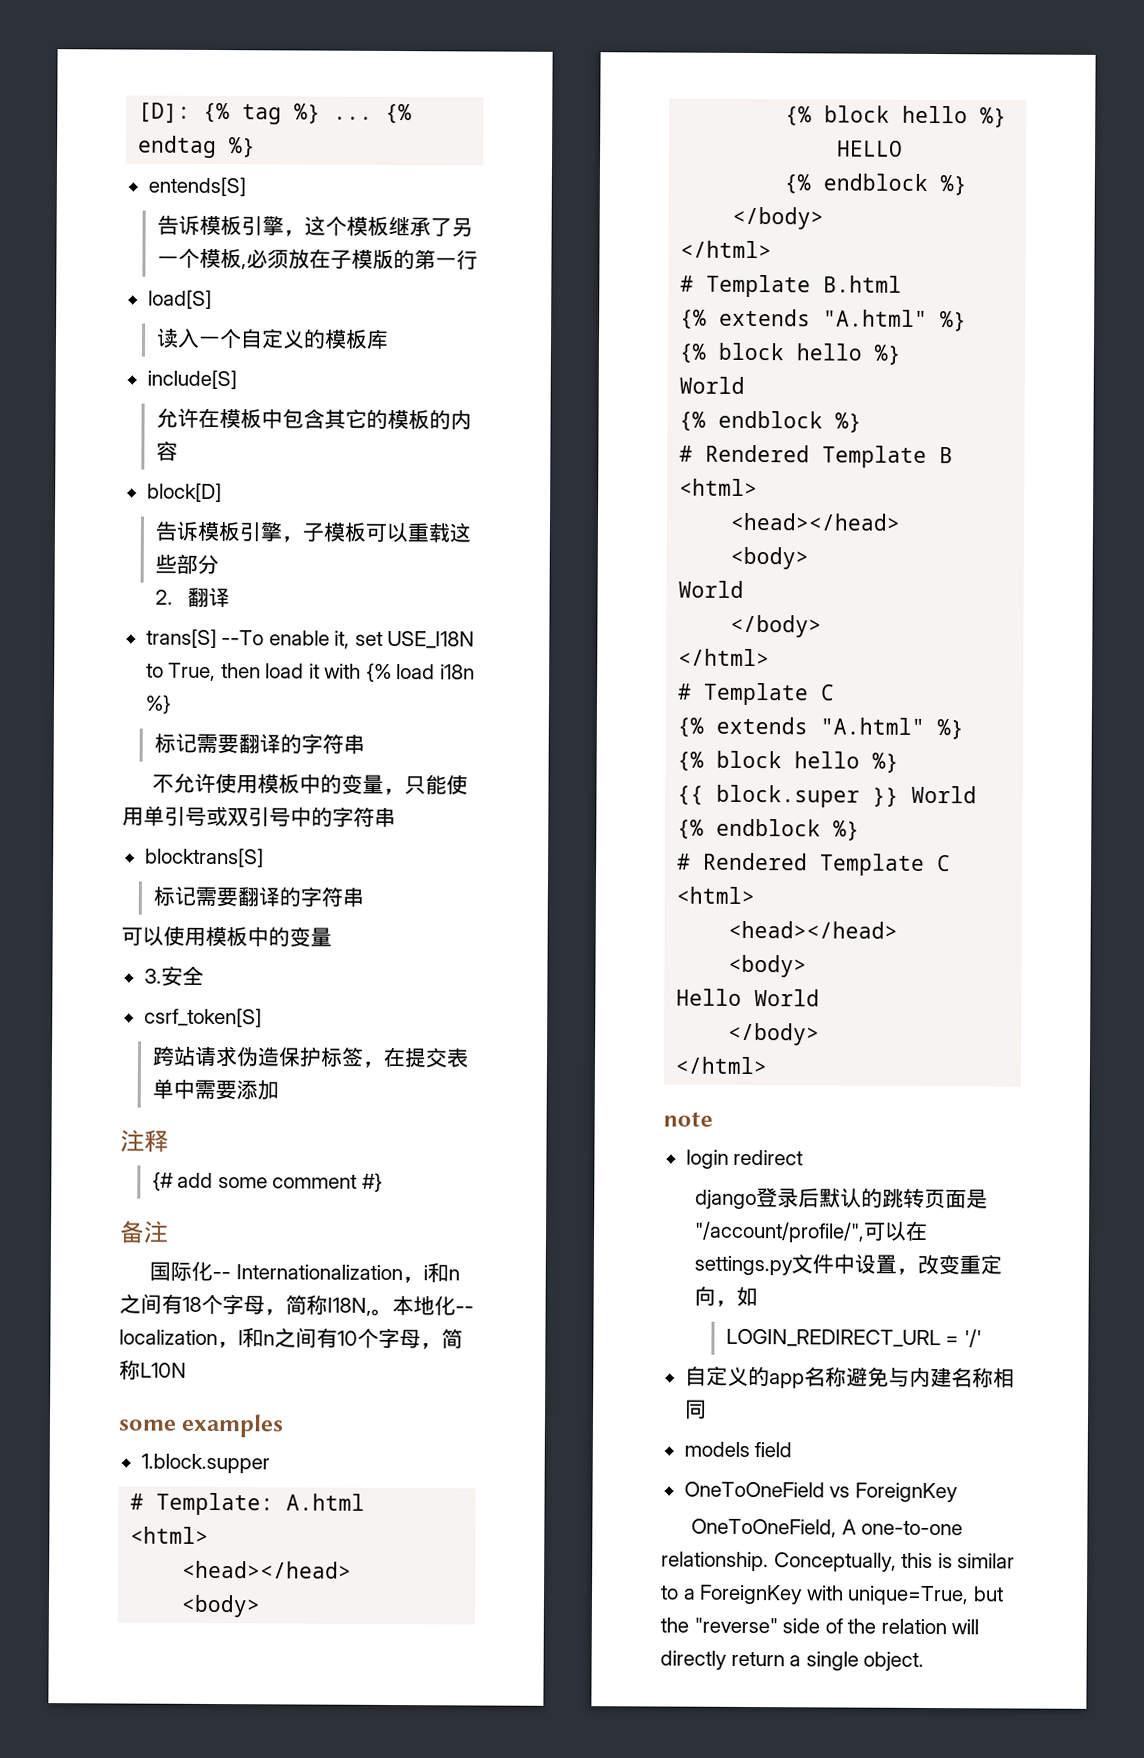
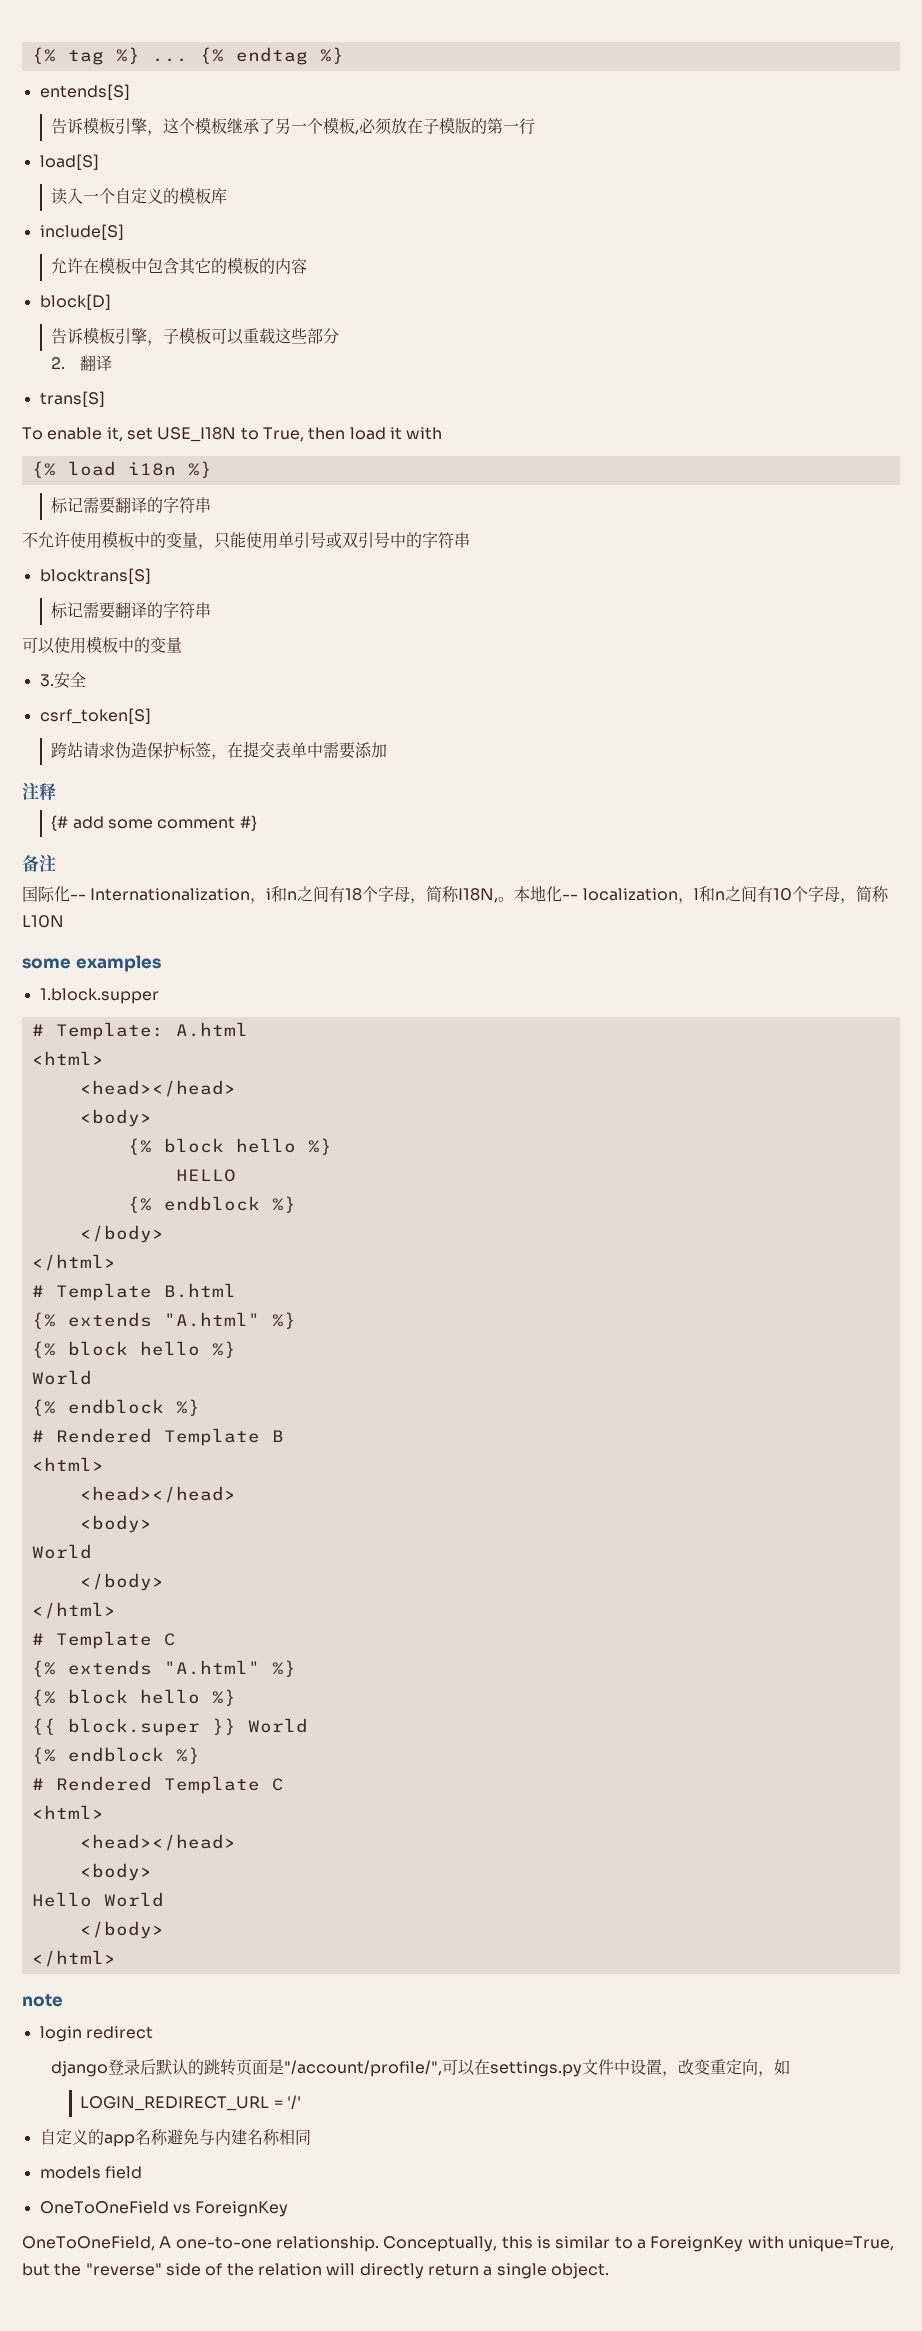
- [D]: {% tag %} ...
+ {% tag %} ...
- trans[S] --To enable it, set USE_I18N to True, then load it with {% load i18n %}
+ trans[S]
+ To enable it, set USE_I18N to True, then load it with
+ {% load i18n %}

